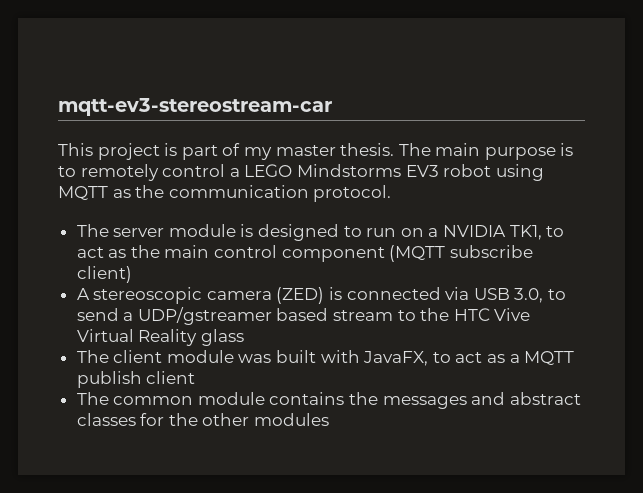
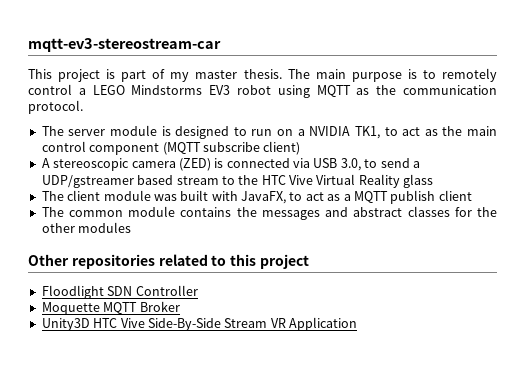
+ Other repositories related to this project
+ Floodlight SDN Controller
+ Moquette MQTT Broker
+ Unity3D HTC Vive Side-By-Side Stream VR Application

